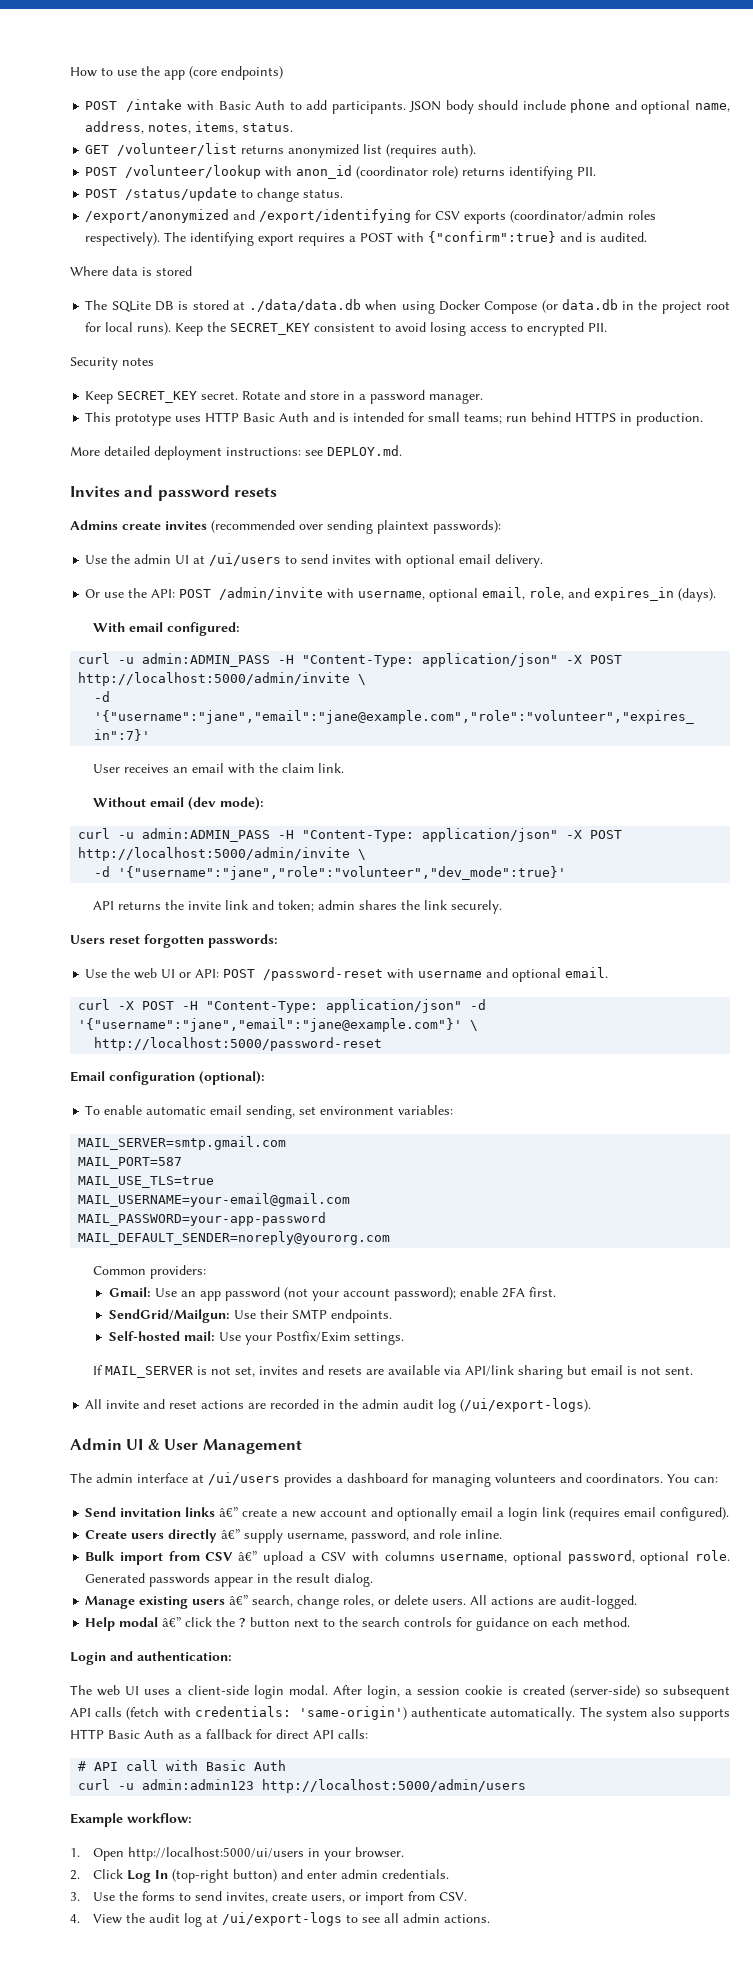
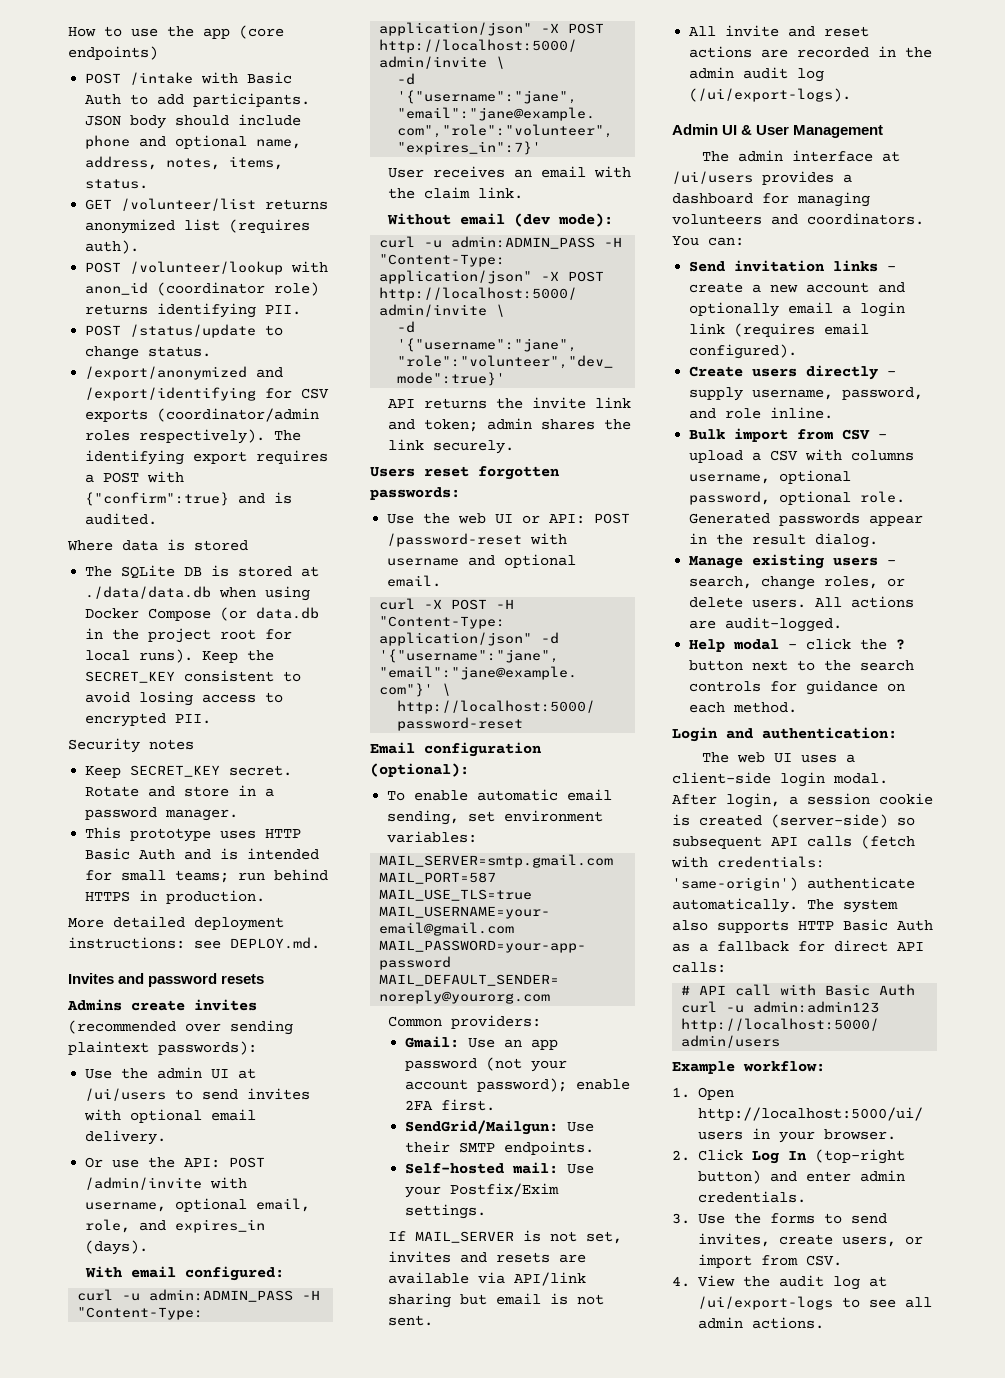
- Send invitation links â€” create a new account and optionally email a login link (requires email configured).
+ Send invitation links - create a new account and optionally email a login link (requires email configured).
- Create users directly â€” supply username, password, and role inline.
+ Create users directly - supply username, password, and role inline.
- Bulk import from CSV â€” upload a CSV with columns username, optional password, optional role.
+ Bulk import from CSV - upload a CSV with columns username, optional password, optional role.
- Manage existing users â€” search, change roles, or delete users.
+ Manage existing users - search, change roles, or delete users.
- Help modal â€” click the ? button next to the search controls for guidance on each method.
+ Help modal - click the ? button next to the search controls for guidance on each method.

